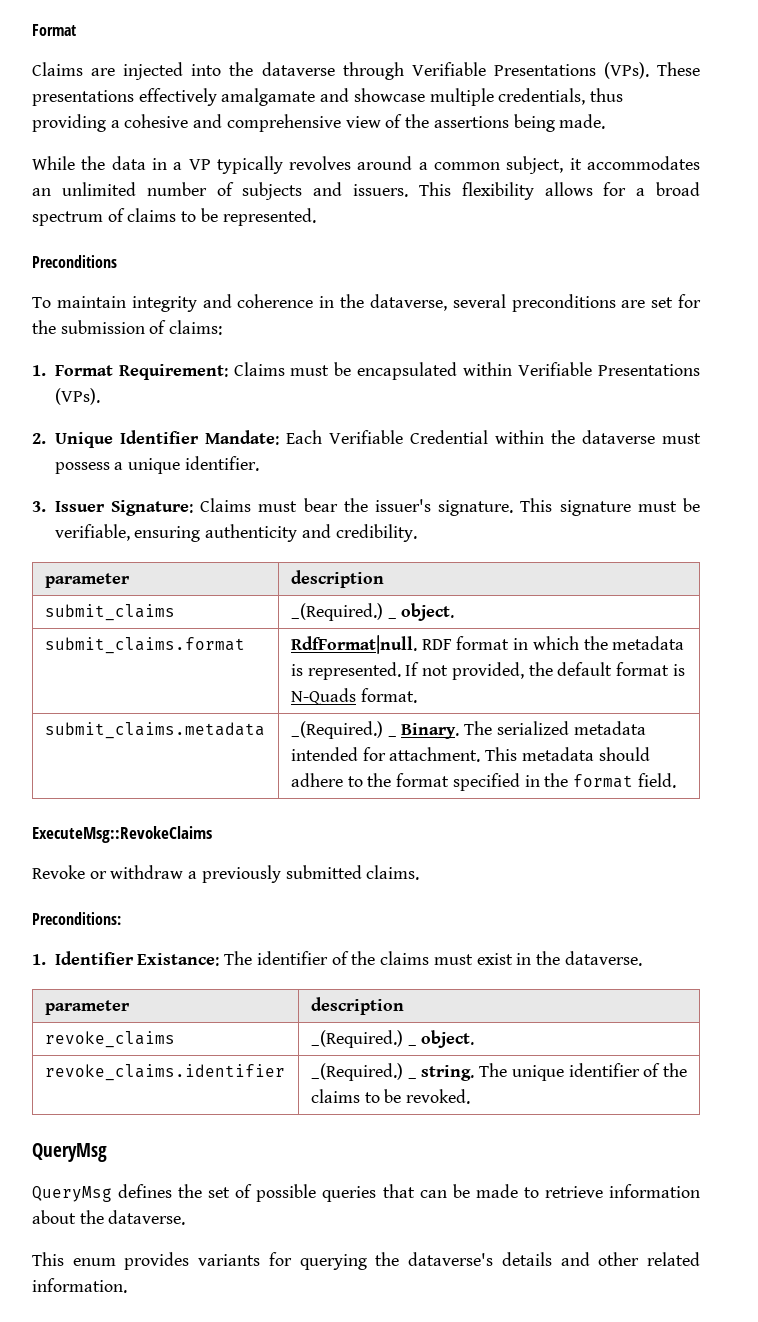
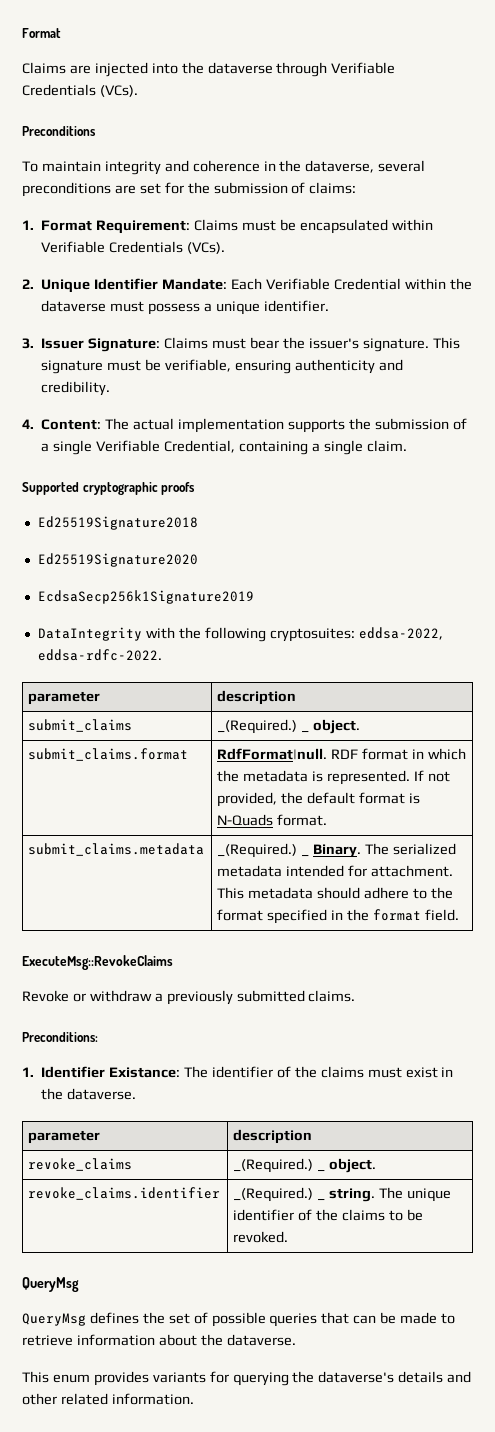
- Claims are injected into the dataverse through Verifiable Presentations (VPs). These presentations effectively amalgamate and showcase multiple credentials, thus providing a cohesive and comprehensive view of the assertions being made.
- While the data in a VP typically revolves around a common subject, it accommodates an unlimited number of subjects and issuers. This flexibility allows for a broad spectrum of claims to be represented.
+ Claims are injected into the dataverse through Verifiable Credentials (VCs).
- 1. Format Requirement: Claims must be encapsulated within Verifiable Presentations (VPs).
+ 1. Format Requirement: Claims must be encapsulated within Verifiable Credentials (VCs).
+ 4. Content: The actual implementation supports the submission of a single Verifiable Credential, containing a single claim.
+ Supported cryptographic proofs
+ Ed25519Signature2018
+ Ed25519Signature2020
+ EcdsaSecp256k1Signature2019
+ DataIntegrity with the following cryptosuites: eddsa-2022, eddsa-rdfc-2022.

